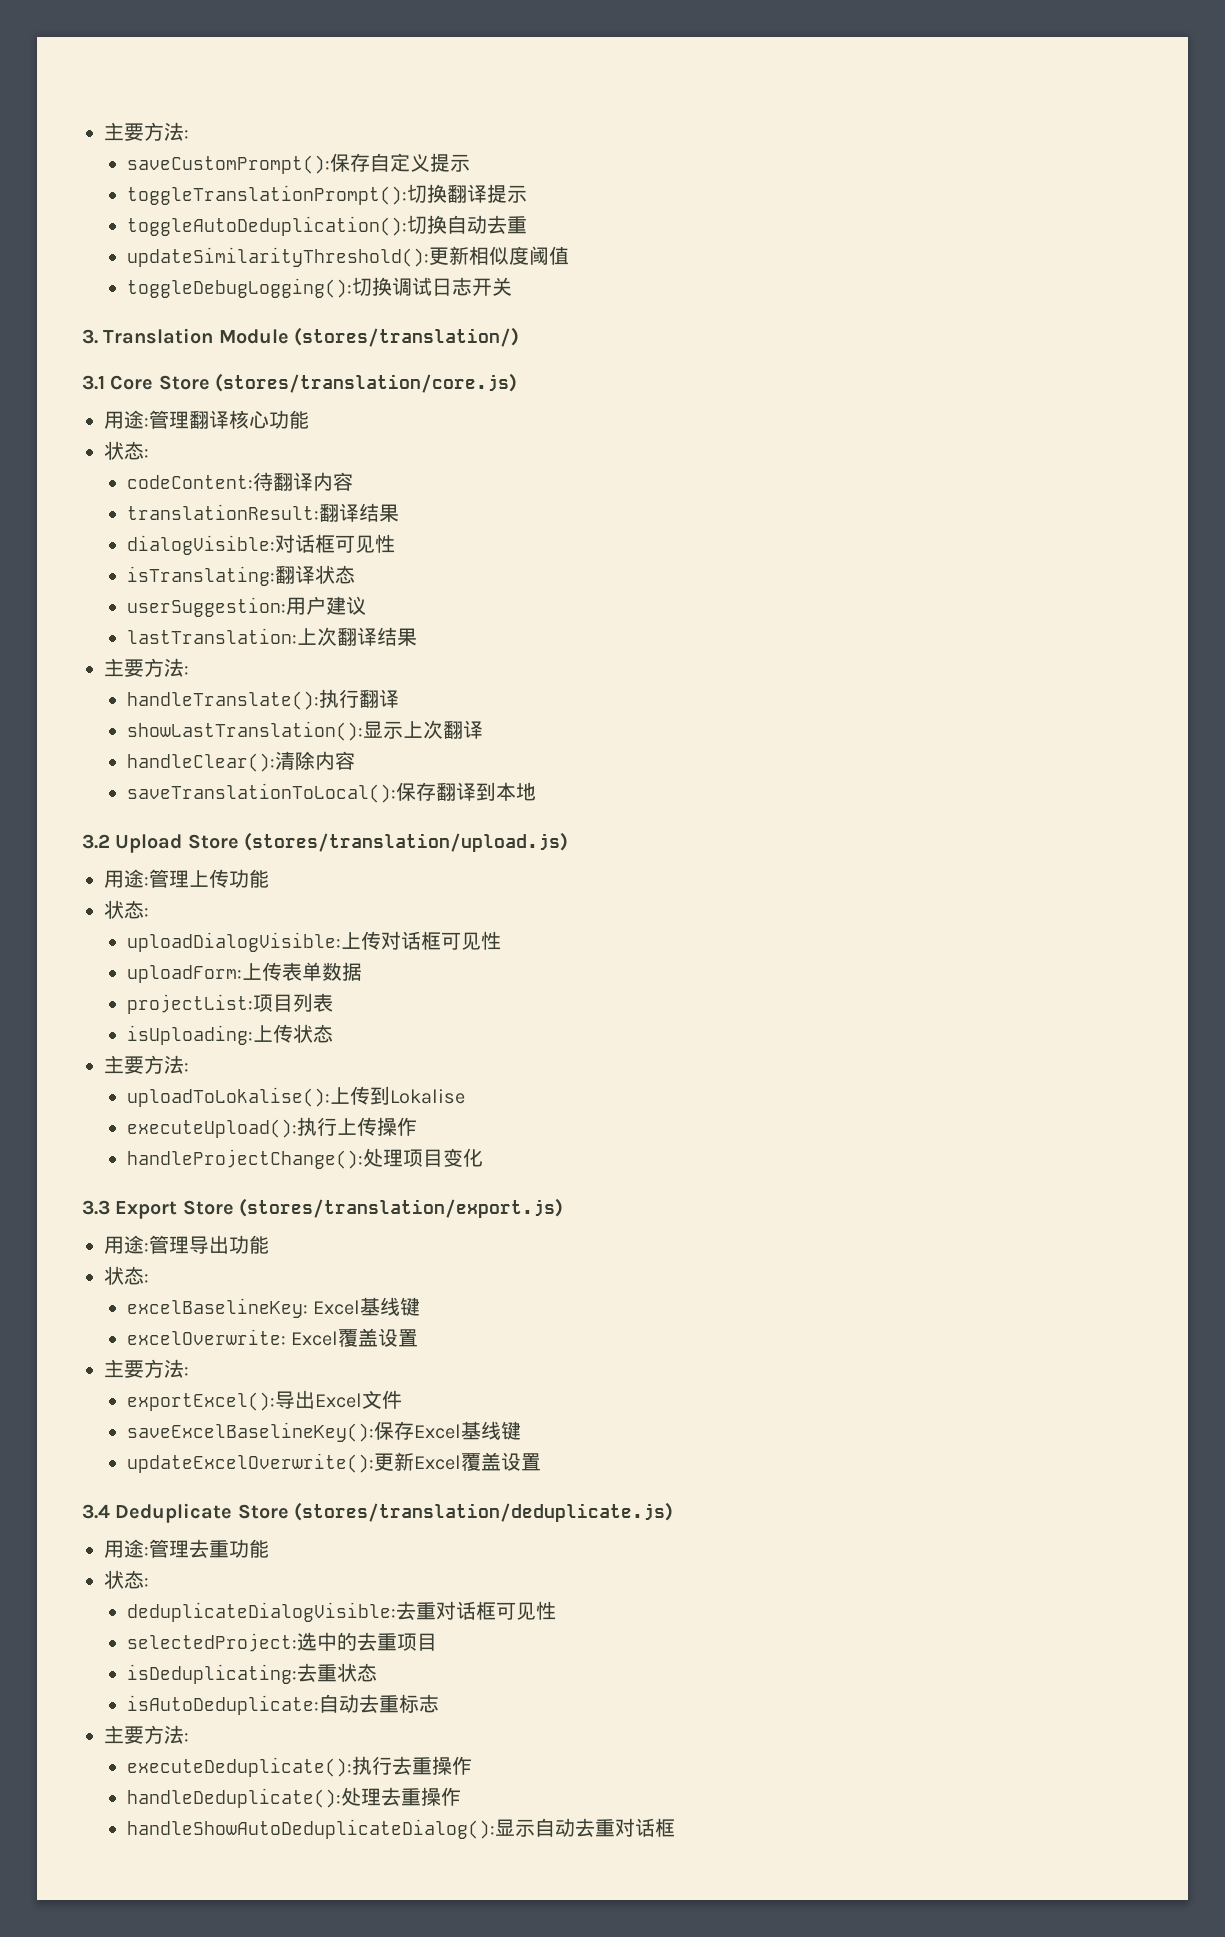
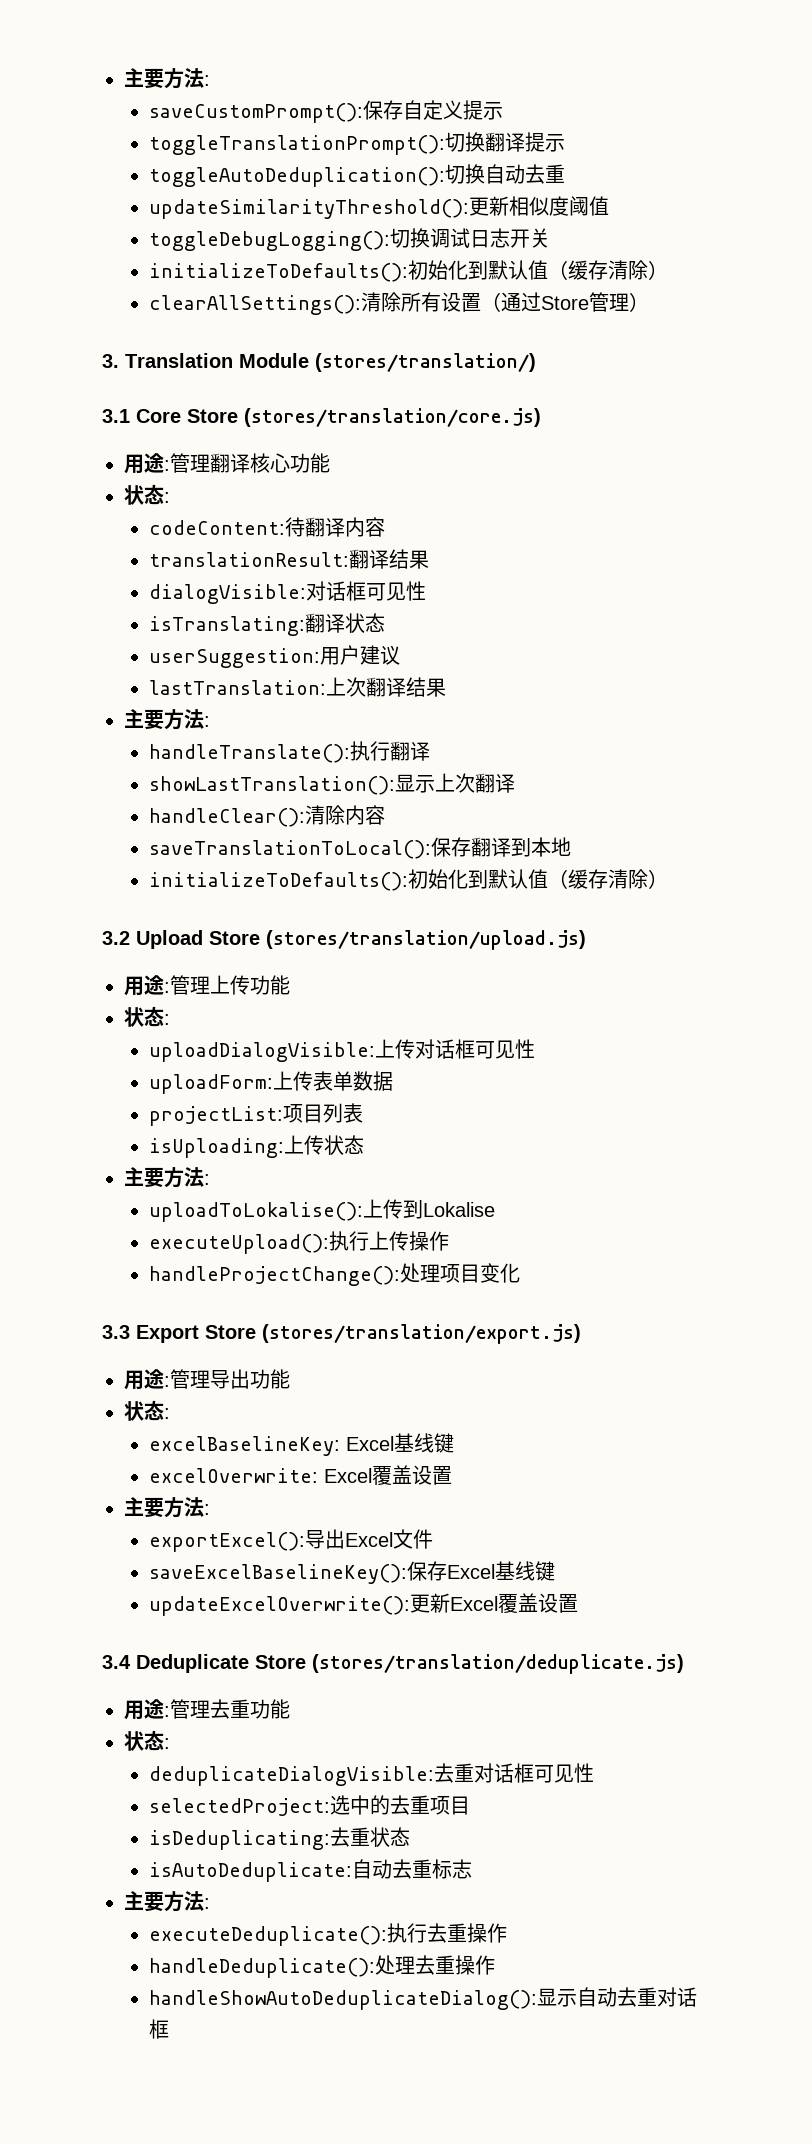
  toggleDebugLogging():切换调试日志开关
+ initializeToDefaults():初始化到默认值（缓存清除）
+ clearAllSettings():清除所有设置（通过Store管理）
  saveTranslationToLocal():保存翻译到本地
+ initializeToDefaults():初始化到默认值（缓存清除）

